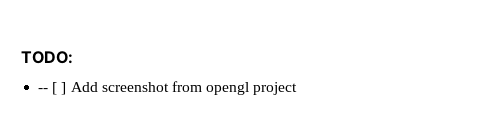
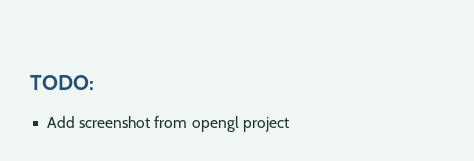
- -- [ ] Add screenshot from opengl project
+ Add screenshot from opengl project

